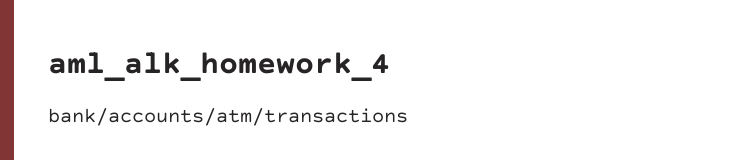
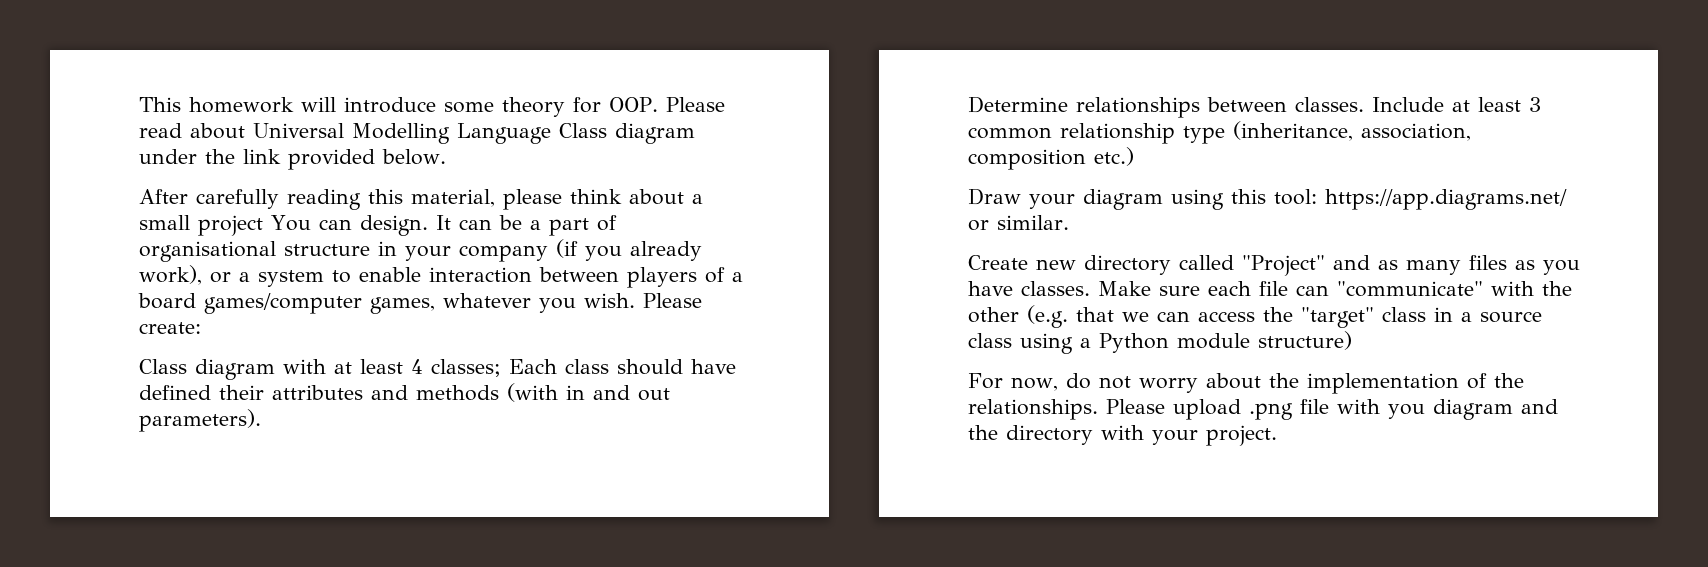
- aml_alk_homework_4
- bank/accounts/atm/transactions
+ This homework will introduce some theory for OOP. Please read about Universal Modelling Language Class diagram under the link provided below.
+ After carefully reading this material, please think about a small project You can design. It can be a part of organisational structure in your company (if you already work), or a system to enable interaction between players of a board games/computer games, whatever you wish. Please create:
+ Class diagram with at least 4 classes; Each class should have defined their attributes and methods (with in and out parameters).
+ Determine relationships between classes. Include at least 3 common relationship type (inheritance, association, composition etc.)
+ Draw your diagram using this tool: https://app.diagrams.net/ or similar.
+ Create new directory called "Project" and as many files as you have classes. Make sure each file can "communicate" with the other (e.g. that we can access the "target" class in a source class using a Python module structure)
+ For now, do not worry about the implementation of the relationships. Please upload .png file with you diagram and the directory with your project.

